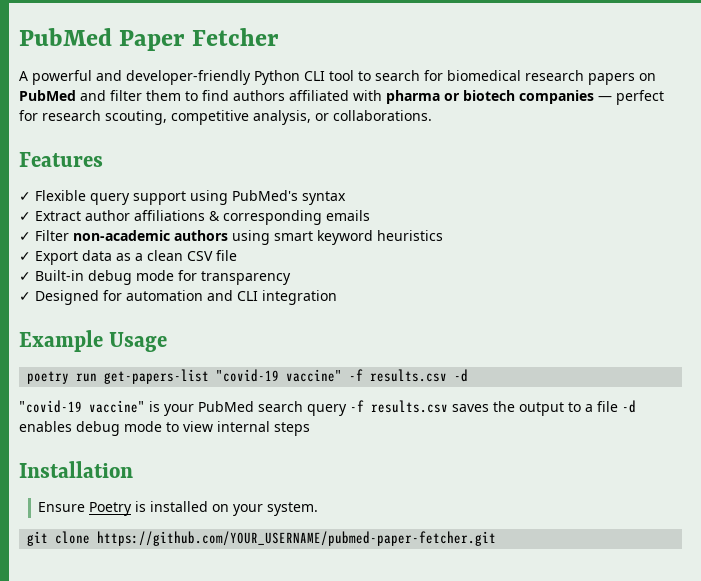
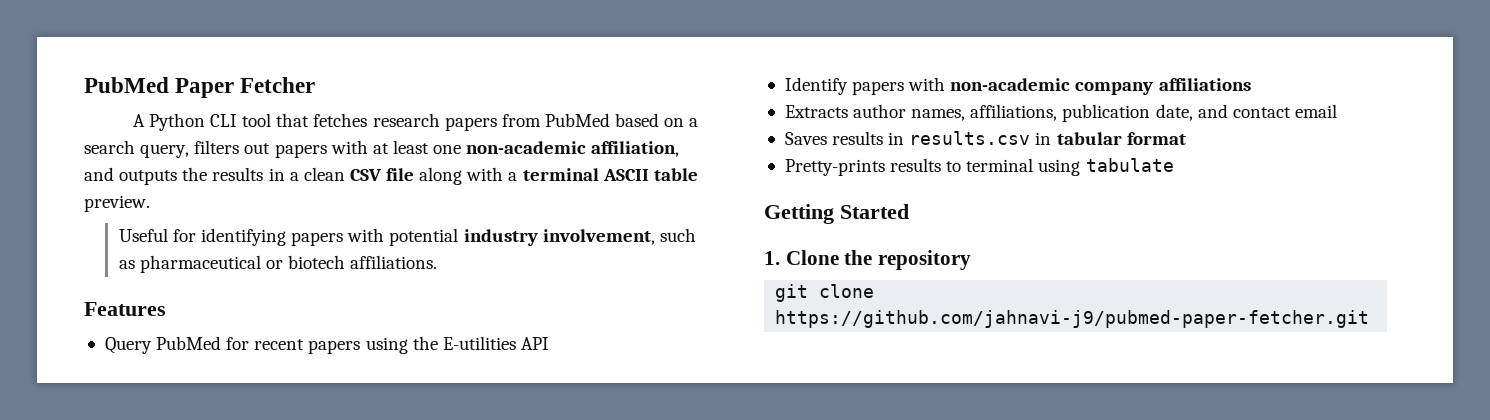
- A powerful and developer-friendly Python CLI tool to search for biomedical research papers on PubMed and filter them to find authors affiliated with pharma or biotech companies — perfect for research scouting, competitive analysis, or collaborations.
+ A Python CLI tool that fetches research papers from PubMed based on a search query, filters out papers with at least one non-academic affiliation, and outputs the results in a clean CSV file along with a terminal ASCII table preview.
+ Useful for identifying papers with potential industry involvement, such as pharmaceutical or biotech affiliations.
  Features
- ✓ Flexible query support using PubMed's syntax
- ✓ Extract author affiliations & corresponding emails
- ✓ Filter non-academic authors using smart keyword heuristics
- ✓ Export data as a clean CSV file
- ✓ Built-in debug mode for transparency
- ✓ Designed for automation and CLI integration
- Example Usage
- poetry run get-papers-list "covid-19 vaccine" -f results.csv -d
- "covid-19 vaccine" is your PubMed search query -f results.csv saves the output to a file -d enables debug mode to view internal steps
- Installation
- Ensure Poetry is installed on your system.
+ Query PubMed for recent papers using the E-utilities API
+ Identify papers with non-academic company affiliations
+ Extracts author names, affiliations, publication date, and contact email
+ Saves results in results.csv in tabular format
+ Pretty-prints results to terminal using tabulate
+ Getting Started
+ 1. Clone the repository
- git clone https://github.com/YOUR_USERNAME/pubmed-paper-fetcher.git
+ git clone https://github.com/jahnavi-j9/pubmed-paper-fetcher.git

